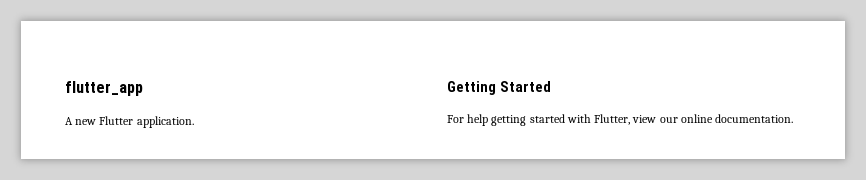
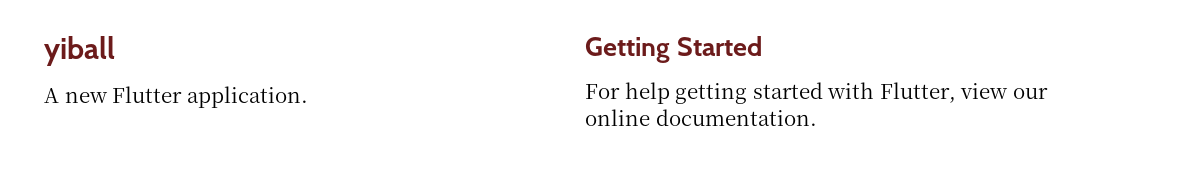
- flutter_app
+ yiball

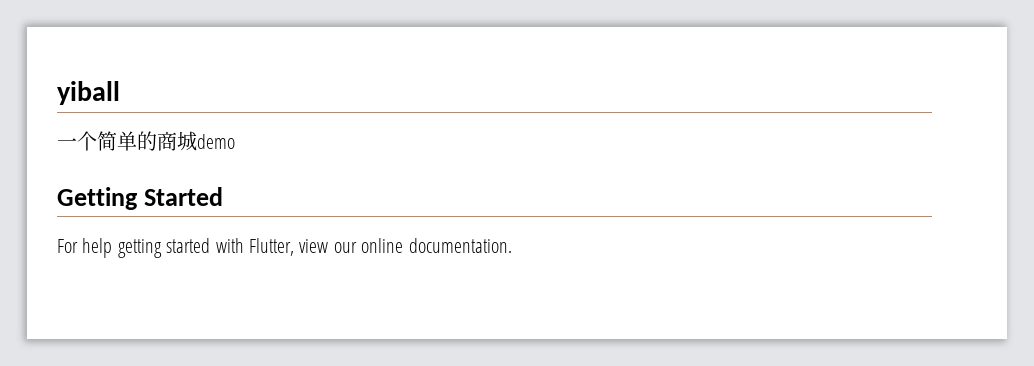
- A new Flutter application.
+ 一个简单的商城demo

